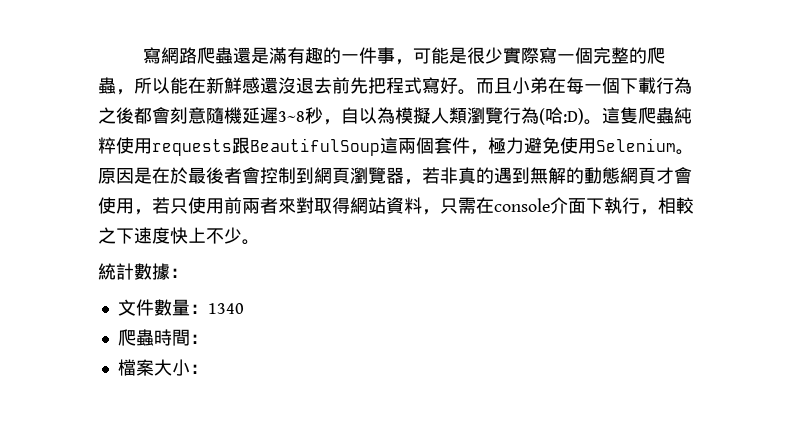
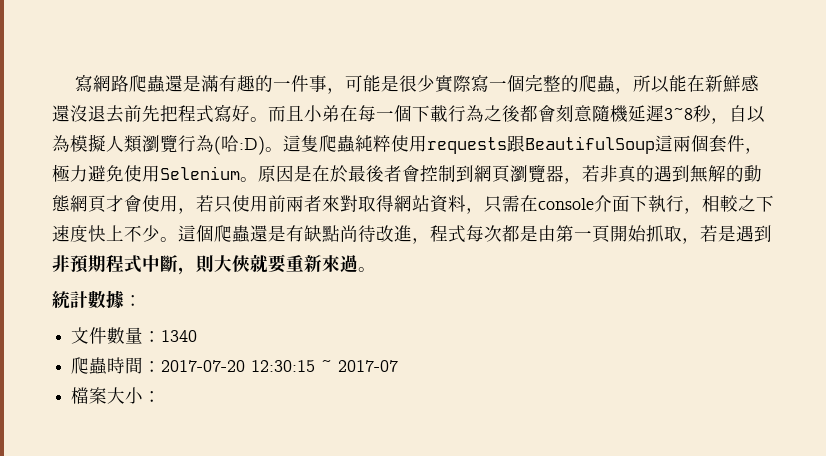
+ 這個爬蟲還是有缺點尚待改進，程式每次都是由第一頁開始抓取，若是遇到非預期程式中斷，則大俠就要重新來過。
- 爬蟲時間：
+ 爬蟲時間：2017-07-20 12:30:15 ~ 2017-07

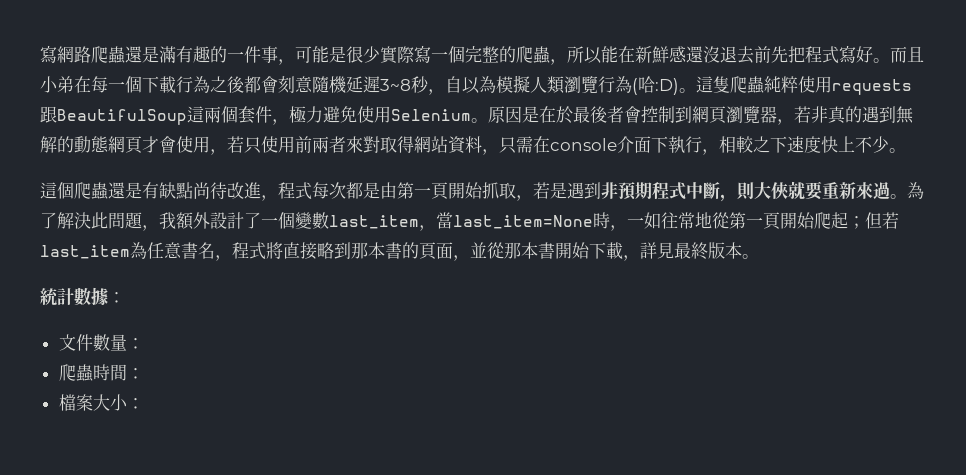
- 原因是在於最後者會控制到網頁瀏覽器，若非真的遇到無解的動態網頁才會使用，若只使用前兩者來對取得網站資料，只需在console介面下執行，相較之下速度快上不少。這個爬蟲還是有缺點尚待改進，程式每次都是由第一頁開始抓取，若是遇到非預期程式中斷，則大俠就要重新來過。
+ 原因是在於最後者會控制到網頁瀏覽器，若非真的遇到無解的動態網頁才會使用，若只使用前兩者來對取得網站資料，只需在console介面下執行，相較之下速度快上不少。
+ 這個爬蟲還是有缺點尚待改進，程式每次都是由第一頁開始抓取，若是遇到非預期程式中斷，則大俠就要重新來過。為了解決此問題，我額外設計了一個變數last_item，當last_item=None時，一如往常地從第一頁開始爬起；但若last_item為任意書名，程式將直接略到那本書的頁面，並從那本書開始下載，詳見最終版本。
- 文件數量：1340
+ 文件數量：
- 爬蟲時間：2017-07-20 12:30:15 ~ 2017-07
+ 爬蟲時間：

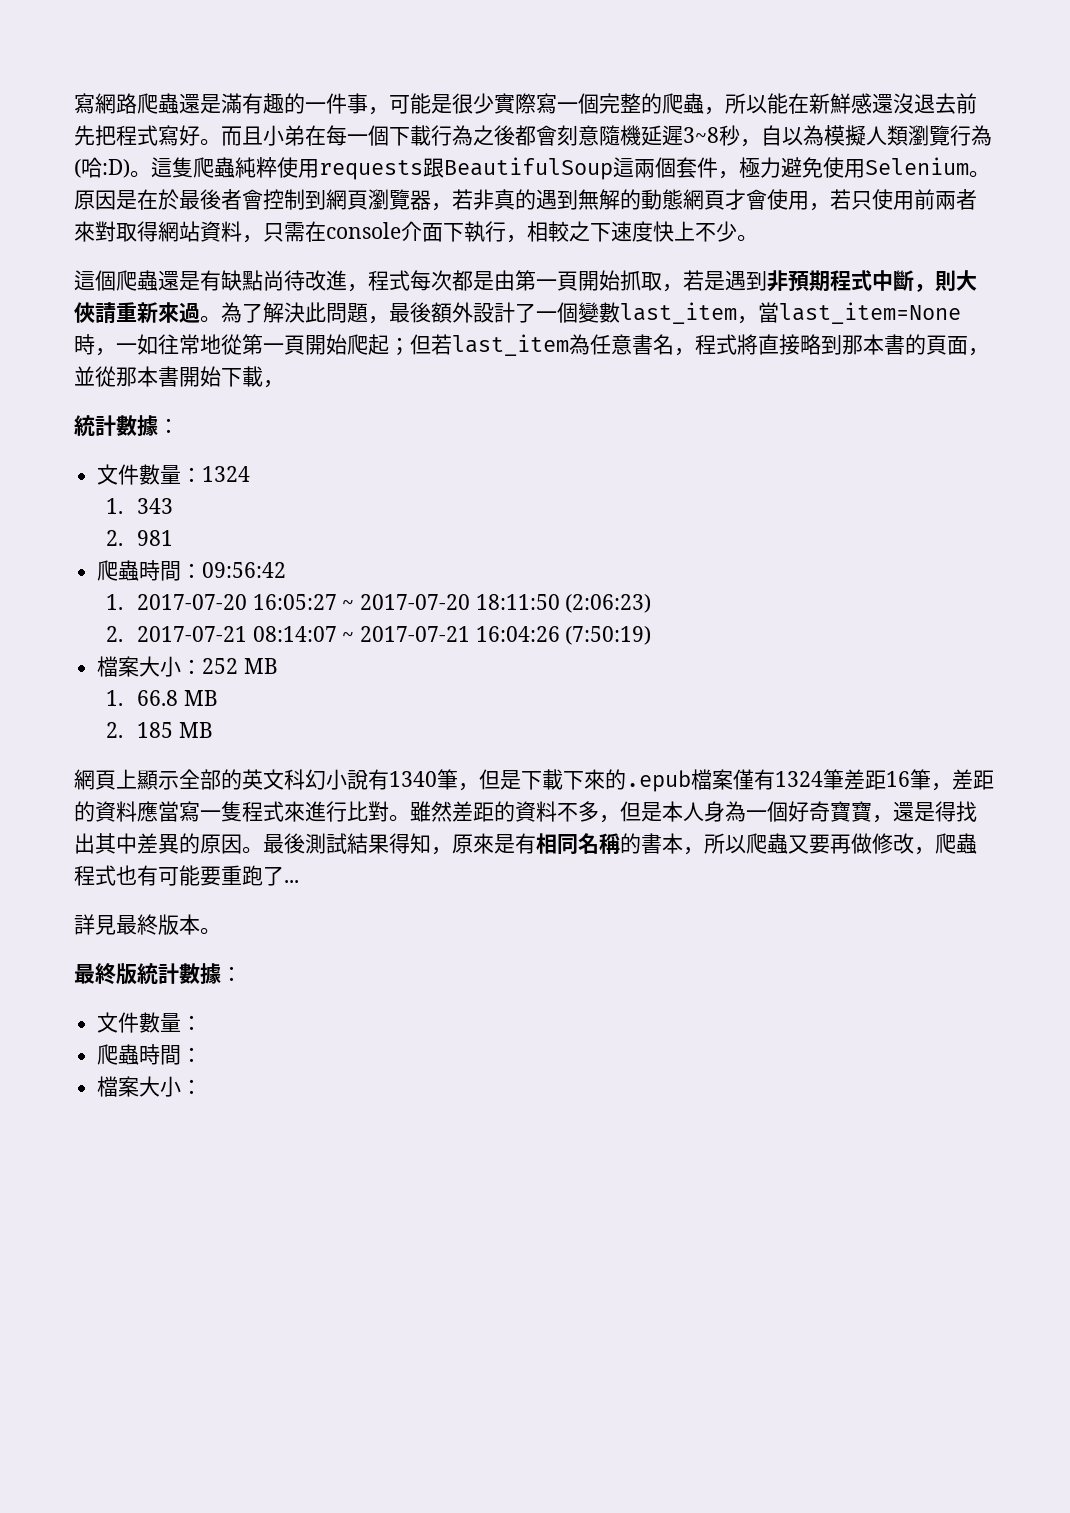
- 這個爬蟲還是有缺點尚待改進，程式每次都是由第一頁開始抓取，若是遇到非預期程式中斷，則大俠就要重新來過。
+ 這個爬蟲還是有缺點尚待改進，程式每次都是由第一頁開始抓取，若是遇到非預期程式中斷，則大俠請重新來過。
- 為了解決此問題，我額外設計了一個變數last_item，當last_item=None時，一如往常地從第一頁開始爬起；但若last_item為任意書名，程式將直接略到那本書的頁面，並從那本書開始下載，詳見最終版本。
+ 為了解決此問題，最後額外設計了一個變數last_item，當last_item=None時，一如往常地從第一頁開始爬起；但若last_item為任意書名，程式將直接略到那本書的頁面，並從那本書開始下載，
+ 統計數據：
+ 文件數量：1324
+ 1. 343
+ 2. 981
+ 爬蟲時間：09:56:42
+ 1. 2017-07-20 16:05:27 ~ 2017-07-20 18:11:50 (2:06:23)
+ 2. 2017-07-21 08:14:07 ~ 2017-07-21 16:04:26 (7:50:19)
+ 檔案大小：252 MB
+ 1. 66.8 MB
+ 2. 185 MB
+ 網頁上顯示全部的英文科幻小說有1340筆，但是下載下來的.epub檔案僅有1324筆差距16筆，差距的資料應當寫一隻程式來進行比對。雖然差距的資料不多，但是本人身為一個好奇寶寶，還是得找出其中差異的原因。最後測試結果得知，原來是有相同名稱的書本，所以爬蟲又要再做修改，爬蟲程式也有可能要重跑了...
+ 詳見最終版本。
- 統計數據：
+ 最終版統計數據：

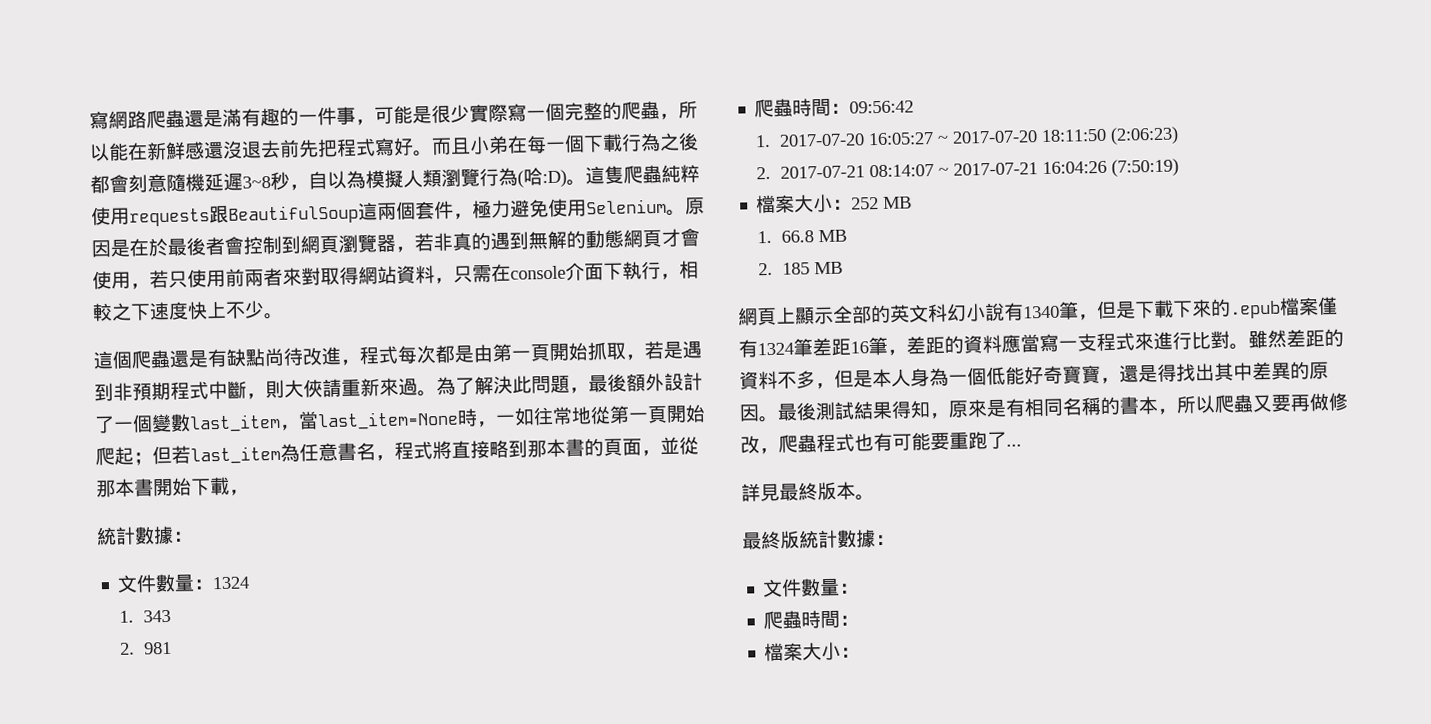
- 網頁上顯示全部的英文科幻小說有1340筆，但是下載下來的.epub檔案僅有1324筆差距16筆，差距的資料應當寫一隻程式來進行比對。
+ 網頁上顯示全部的英文科幻小說有1340筆，但是下載下來的.epub檔案僅有1324筆差距16筆，差距的資料應當寫一支程式來進行比對。
- 雖然差距的資料不多，但是本人身為一個好奇寶寶，還是得找出其中差異的原因。
+ 雖然差距的資料不多，但是本人身為一個低能好奇寶寶，還是得找出其中差異的原因。

